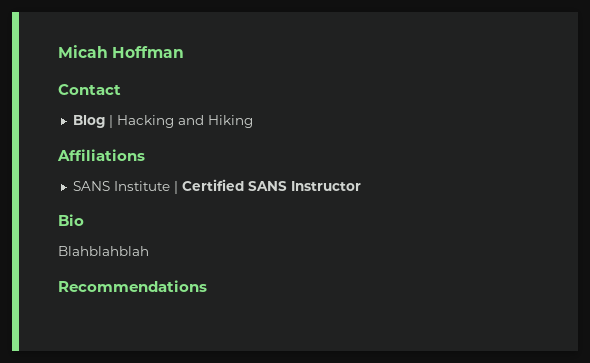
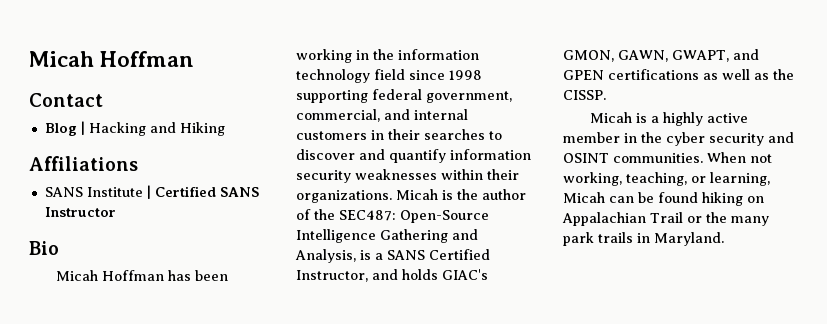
- Blahblahblah
- Recommendations
+ Micah Hoffman has been working in the information technology field since 1998 supporting federal government, commercial, and internal customers in their searches to discover and quantify information security weaknesses within their organizations. Micah is the author of the SEC487: Open-Source Intelligence Gathering and Analysis, is a SANS Certified Instructor, and holds GIAC's GMON, GAWN, GWAPT, and GPEN certifications as well as the CISSP.
+ Micah is a highly active member in the cyber security and OSINT communities. When not working, teaching, or learning, Micah can be found hiking on Appalachian Trail or the many park trails in Maryland.

